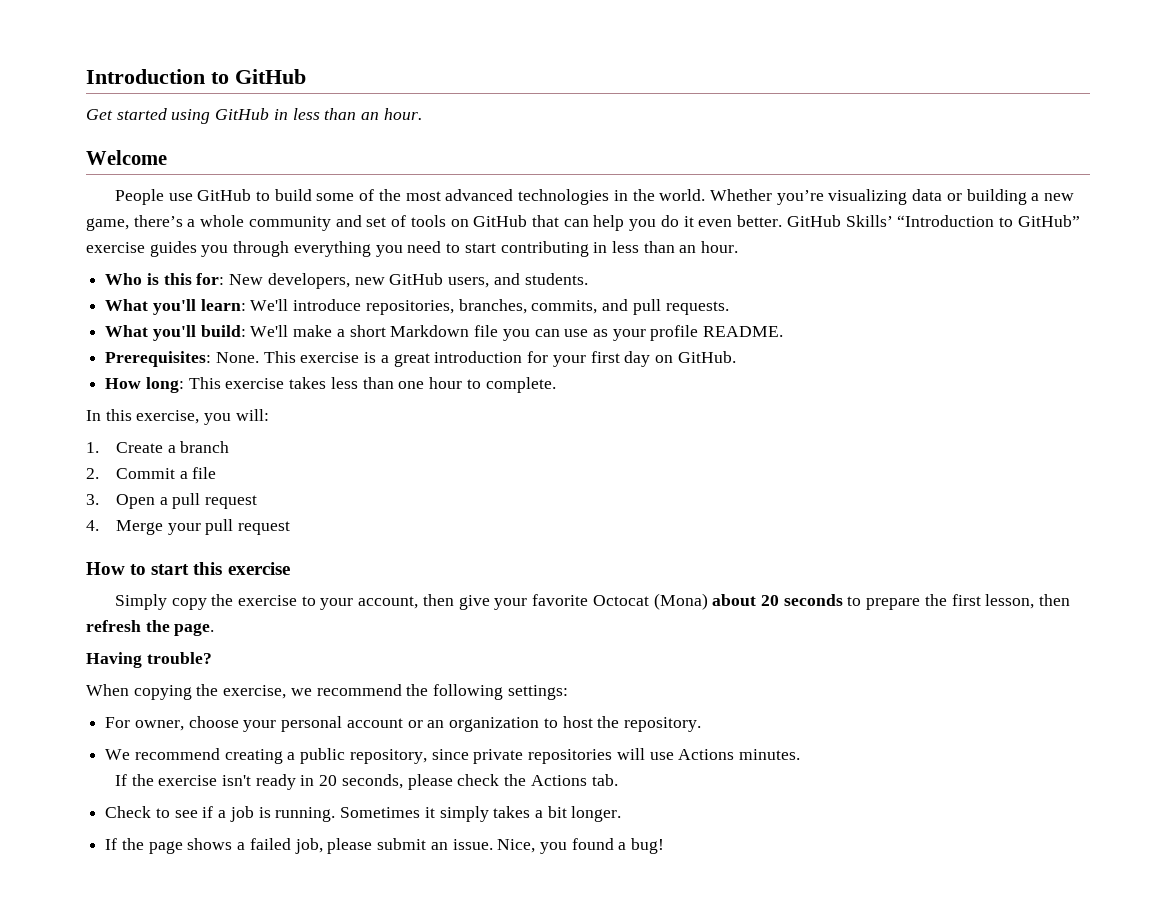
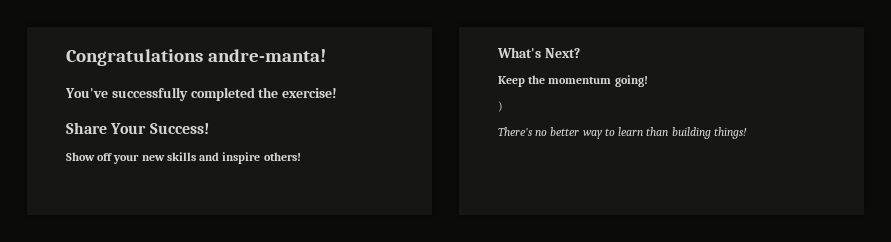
- Introduction to GitHub
- Get started using GitHub in less than an hour.
- Welcome
- People use GitHub to build some of the most advanced technologies in the world. Whether you’re visualizing data or building a new game, there’s a whole community and set of tools on GitHub that can help you do it even better. GitHub Skills’ “Introduction to GitHub” exercise guides you through everything you need to start contributing in less than an hour.
- Who is this for: New developers, new GitHub users, and students.
- What you'll learn: We'll introduce repositories, branches, commits, and pull requests.
- What you'll build: We'll make a short Markdown file you can use as your profile README.
- Prerequisites: None. This exercise is a great introduction for your first day on GitHub.
- How long: This exercise takes less than one hour to complete.
- In this exercise, you will:
- 1. Create a branch
- 2. Commit a file
- 3. Open a pull request
- 4. Merge your pull request
- How to start this exercise
- Simply copy the exercise to your account, then give your favorite Octocat (Mona) about 20 seconds to prepare the first lesson, then refresh the page.
- Having trouble?
- When copying the exercise, we recommend the following settings:
- For owner, choose your personal account or an organization to host the repository.
- We recommend creating a public repository, since private repositories will use Actions minutes.
- If the exercise isn't ready in 20 seconds, please check the Actions tab.
- Check to see if a job is running. Sometimes it simply takes a bit longer.
- If the page shows a failed job, please submit an issue. Nice, you found a bug!
+ Congratulations andre-manta!
+ You've successfully completed the exercise!
+ Share Your Success!
+ Show off your new skills and inspire others!
+ What's Next?
+ Keep the momentum going!
+ )
+ There's no better way to learn than building things!

